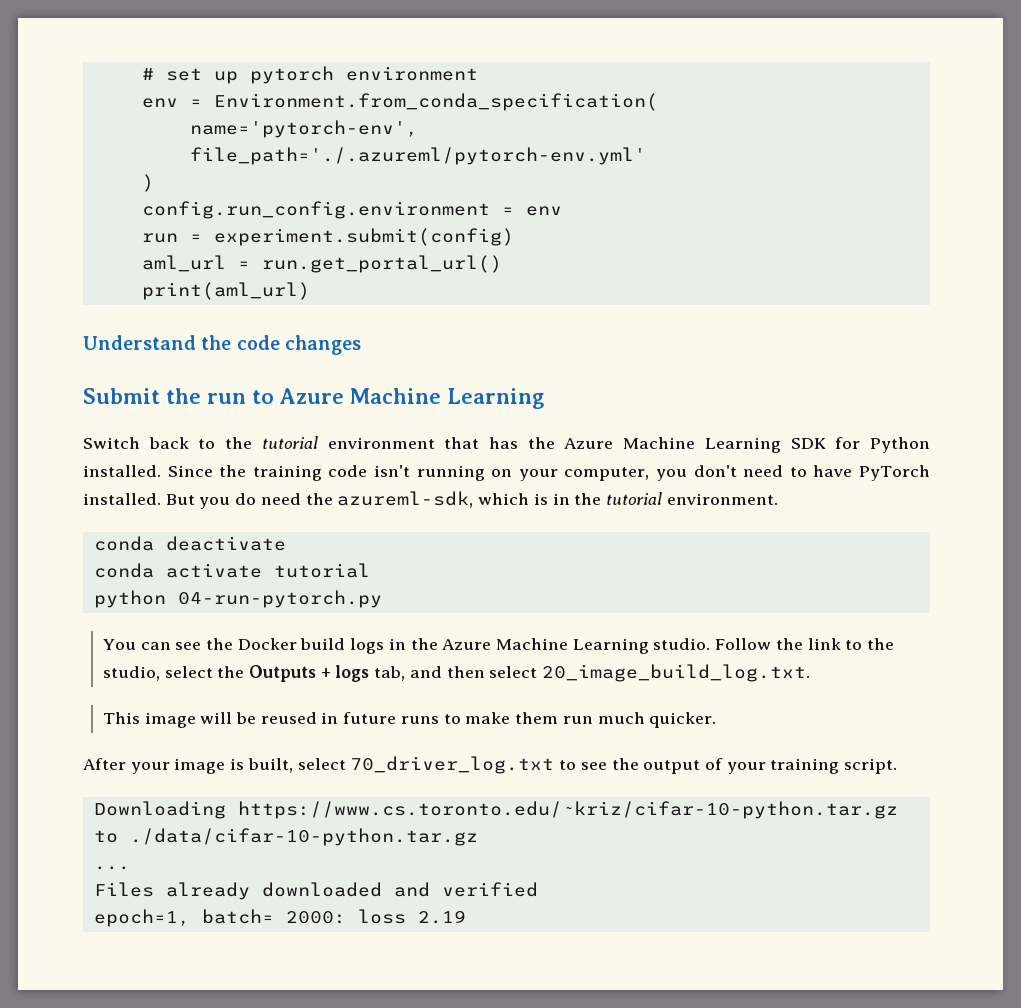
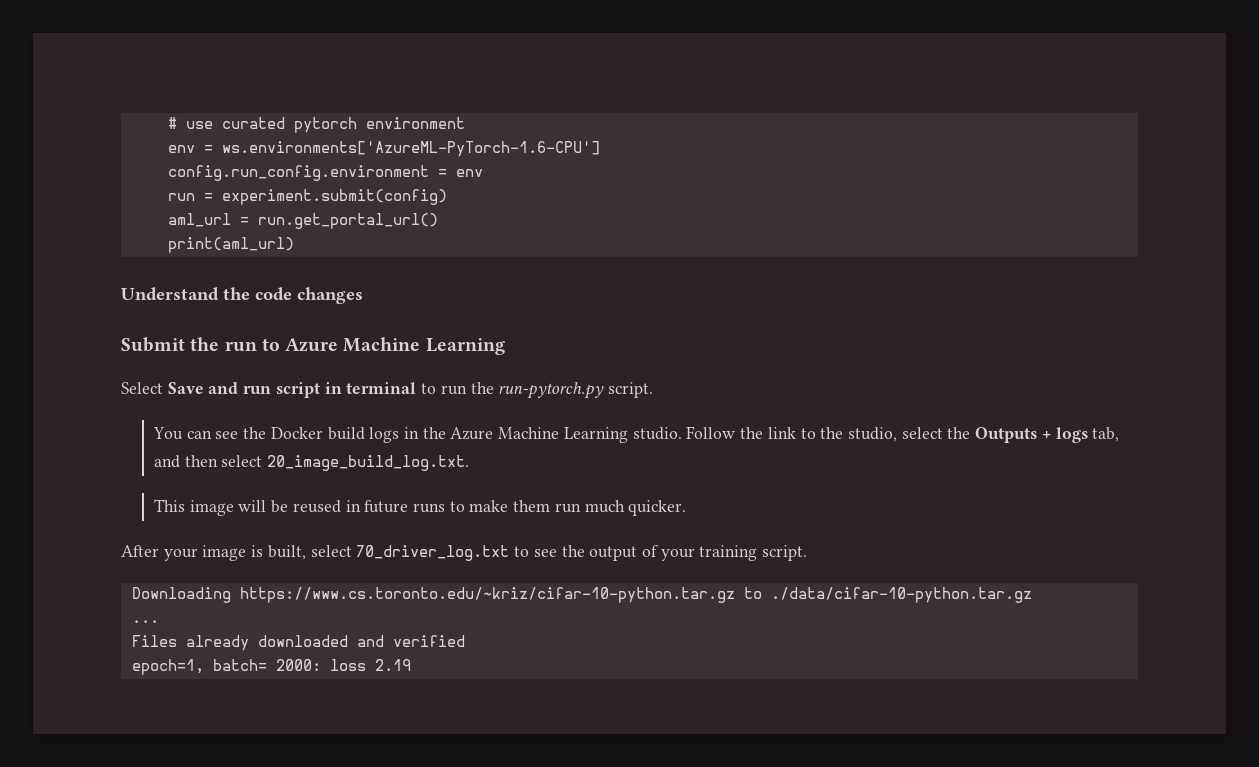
- # set up pytorch environment
+ # use curated pytorch environment
- env = Environment.from_conda_specification(
- name='pytorch-env',
- file_path='./.azureml/pytorch-env.yml'
- )
+ env = ws.environments['AzureML-PyTorch-1.6-CPU']
- Switch back to the tutorial environment that has the Azure Machine Learning SDK for Python installed. Since the training code isn't running on your computer, you don't need to have PyTorch installed. But you do need the azureml-sdk, which is in the tutorial environment.
- conda deactivate
- conda activate tutorial
- python 04-run-pytorch.py
+ Select Save and run script in terminal to run the run-pytorch.py script.

